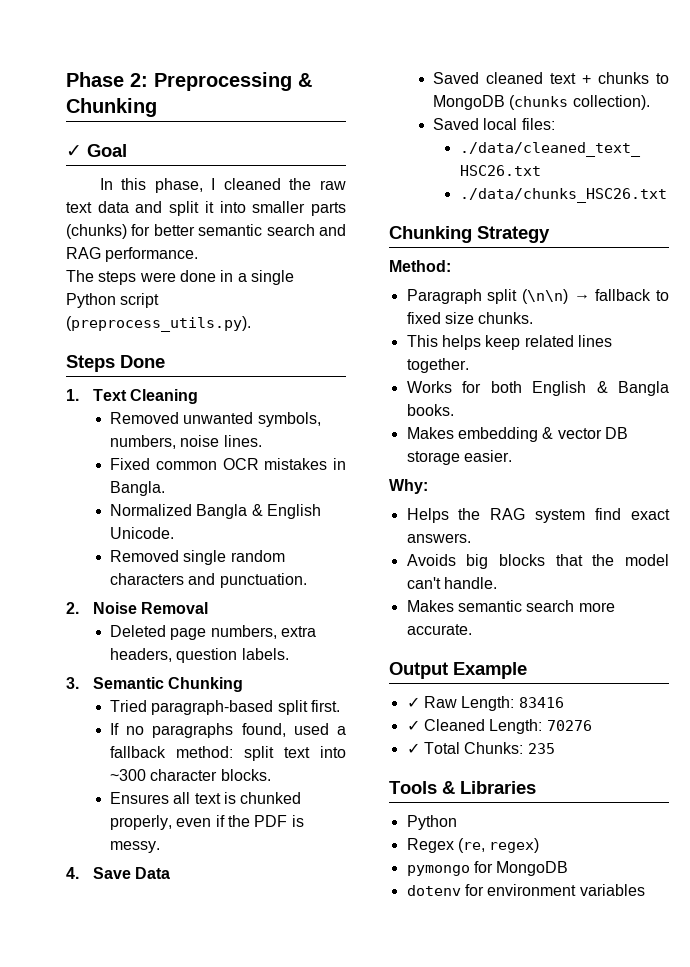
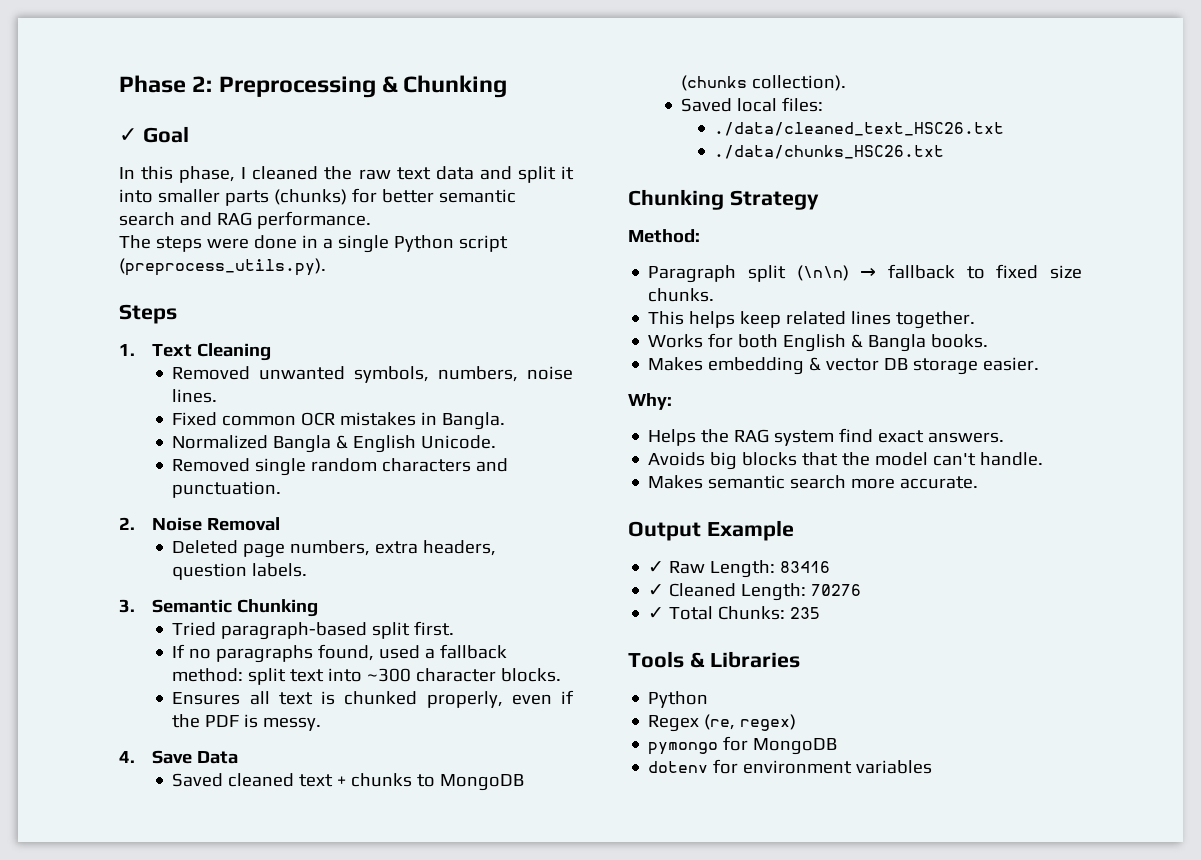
- Steps Done
+ Steps

